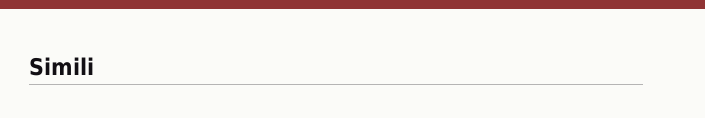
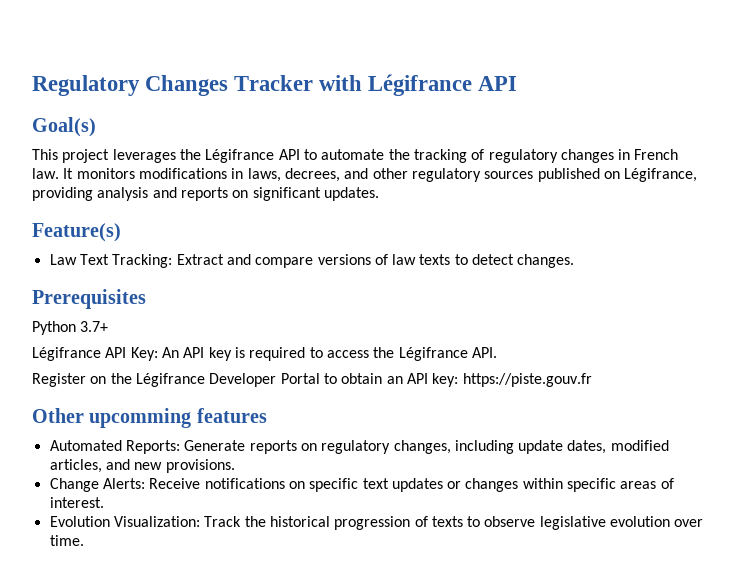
- Simili
+ Regulatory Changes Tracker with Légifrance API
+ Goal(s)
+ This project leverages the Légifrance API to automate the tracking of regulatory changes in French law. It monitors modifications in laws, decrees, and other regulatory sources published on Légifrance, providing analysis and reports on significant updates.
+ Feature(s)
+ Law Text Tracking: Extract and compare versions of law texts to detect changes.
+ Prerequisites
+ Python 3.7+
+ Légifrance API Key: An API key is required to access the Légifrance API.
+ Register on the Légifrance Developer Portal to obtain an API key: https://piste.gouv.fr
+ Other upcomming features
+ Automated Reports: Generate reports on regulatory changes, including update dates, modified articles, and new provisions.
+ Change Alerts: Receive notifications on specific text updates or changes within specific areas of interest.
+ Evolution Visualization: Track the historical progression of texts to observe legislative evolution over time.

